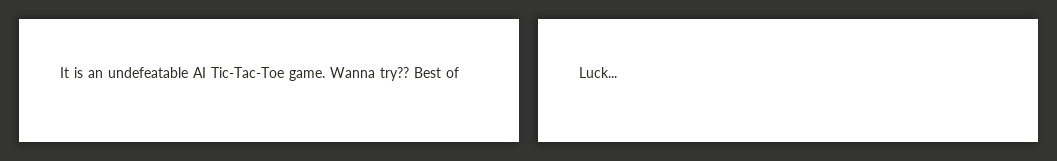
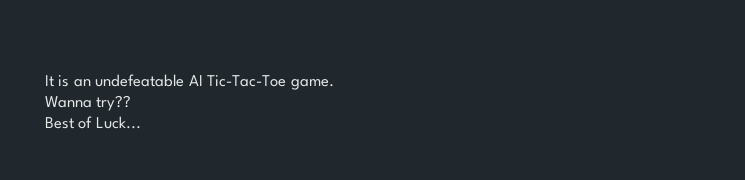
- It is an undefeatable AI Tic-Tac-Toe game. Wanna try?? Best of Luck...
+ It is an undefeatable AI Tic-Tac-Toe game.
+ Wanna try??
+ Best of Luck...

